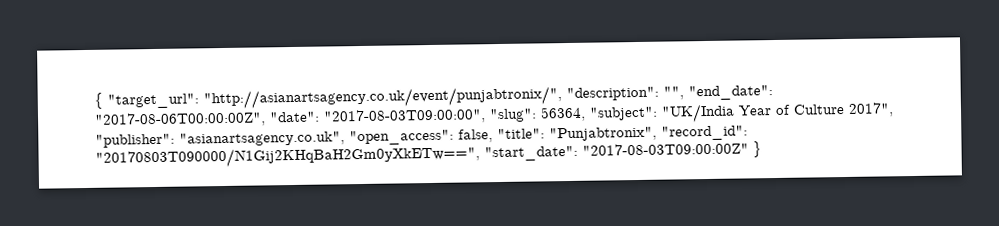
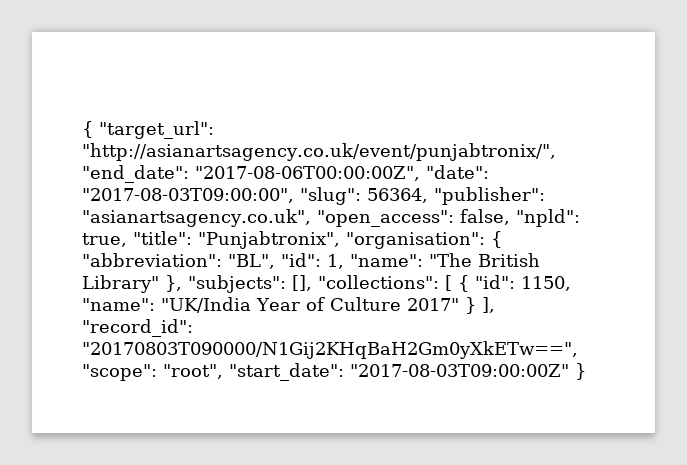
- { "target_url": "http://asianartsagency.co.uk/event/punjabtronix/", "description": "", "end_date": "2017-08-06T00:00:00Z", "date": "2017-08-03T09:00:00", "slug": 56364, "subject": "UK/India Year of Culture 2017", "publisher": "asianartsagency.co.uk", "open_access": false, "title": "Punjabtronix", "record_id": "20170803T090000/N1Gij2KHqBaH2Gm0yXkETw==", "start_date": "2017-08-03T09:00:00Z" }
+ { "target_url": "http://asianartsagency.co.uk/event/punjabtronix/", "end_date": "2017-08-06T00:00:00Z", "date": "2017-08-03T09:00:00", "slug": 56364, "publisher": "asianartsagency.co.uk", "open_access": false, "npld": true, "title": "Punjabtronix", "organisation": { "abbreviation": "BL", "id": 1, "name": "The British Library" }, "subjects": [], "collections": [ { "id": 1150, "name": "UK/India Year of Culture 2017" } ], "record_id": "20170803T090000/N1Gij2KHqBaH2Gm0yXkETw==", "scope": "root", "start_date": "2017-08-03T09:00:00Z" }

